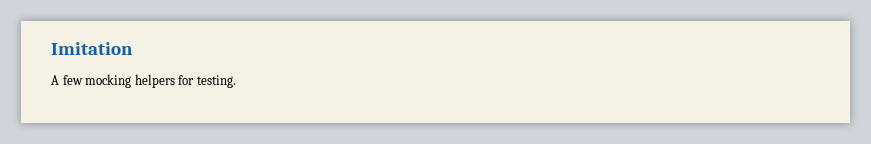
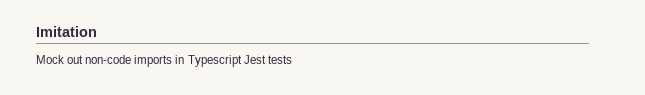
- A few mocking helpers for testing.
+ Mock out non-code imports in Typescript Jest tests

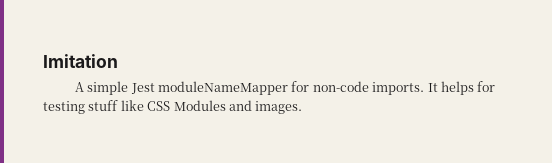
- Mock out non-code imports in Typescript Jest tests
+ A simple Jest moduleNameMapper for non-code imports. It helps for testing stuff like CSS Modules and images.

